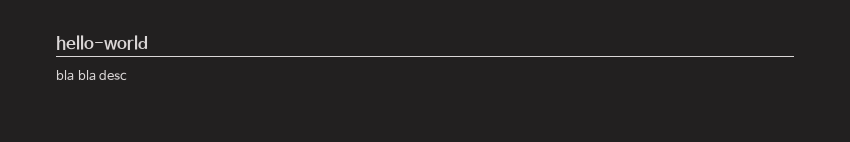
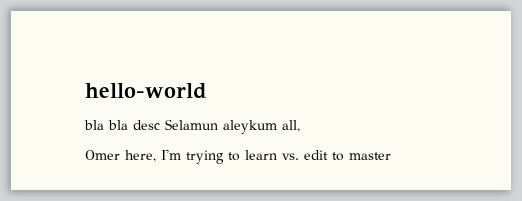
- bla bla desc
+ bla bla desc Selamun aleykum all,
+ Omer here, I'm trying to learn vs. edit to master

